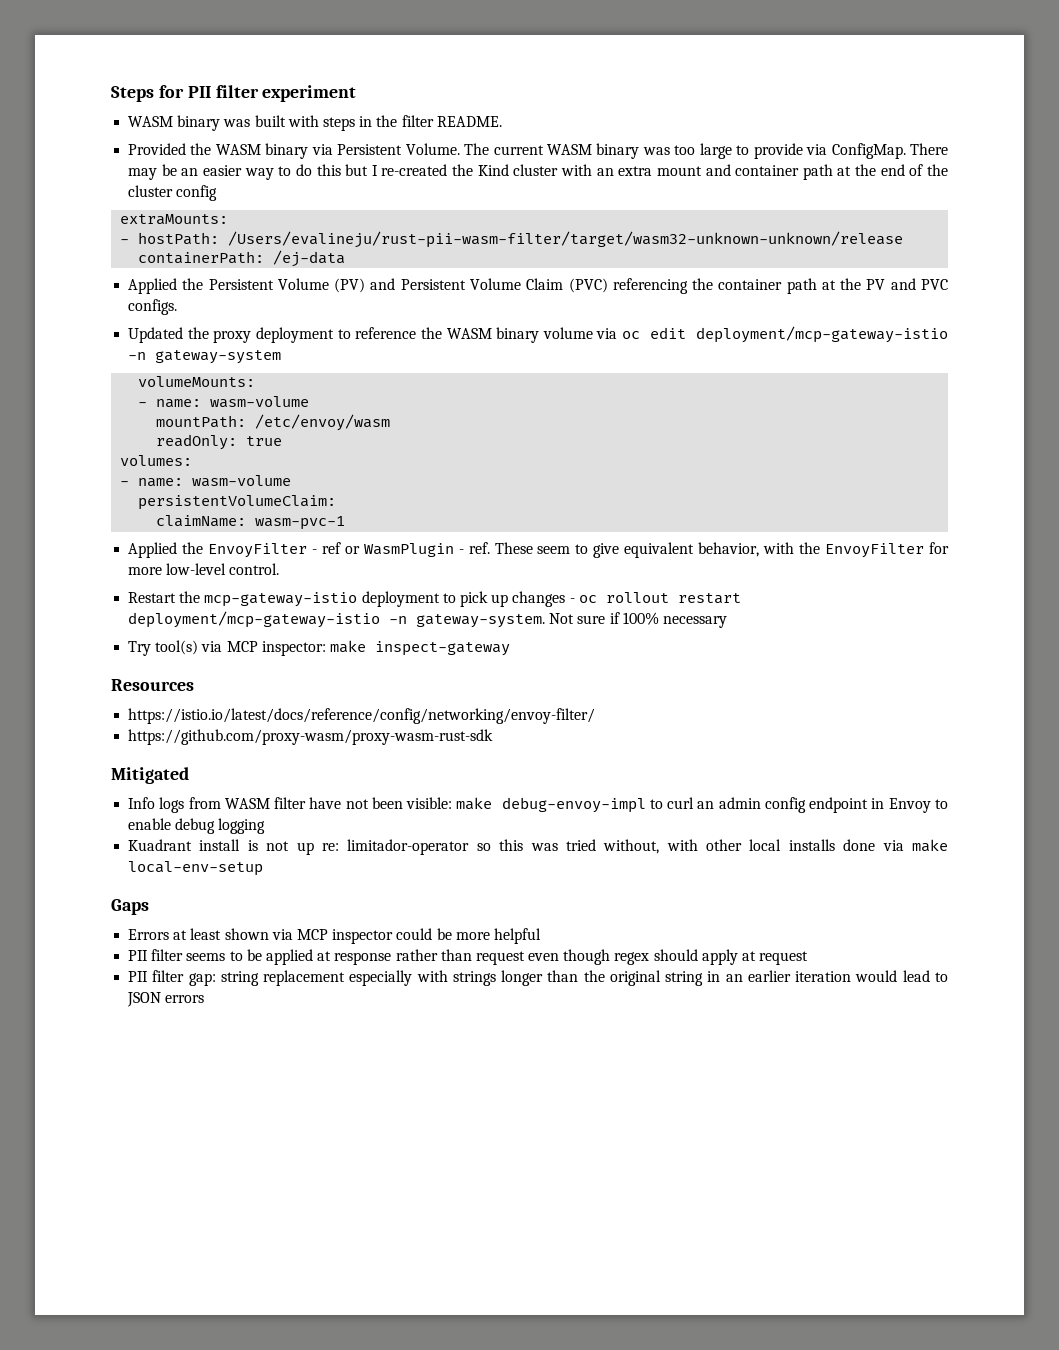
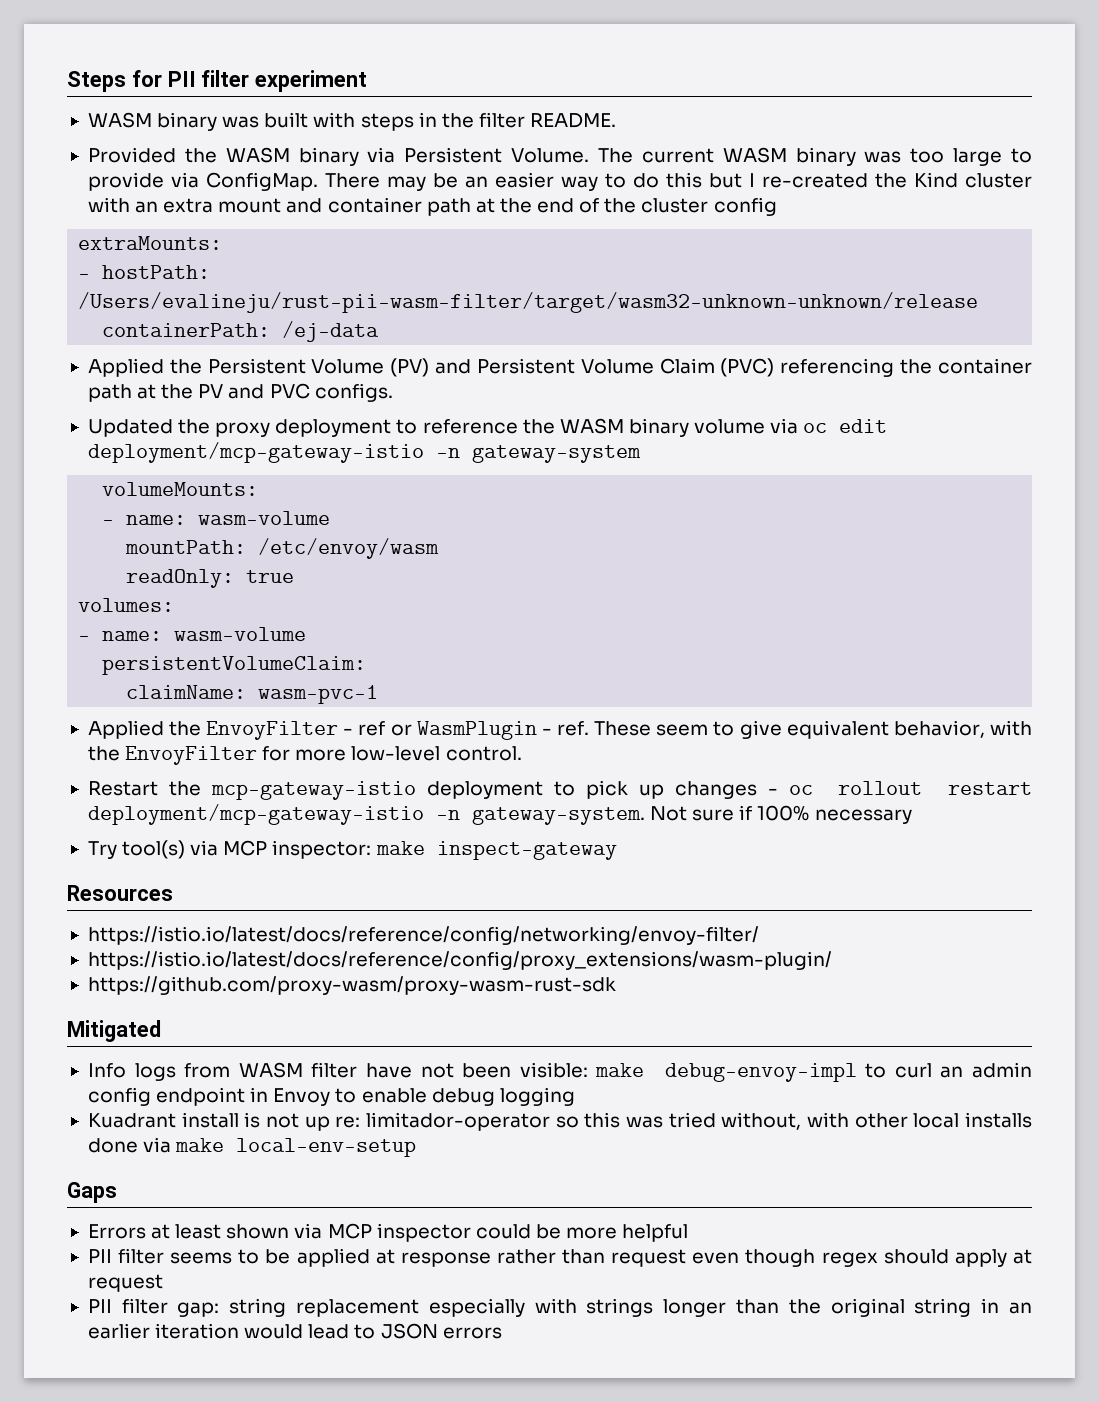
+ https://istio.io/latest/docs/reference/config/proxy_extensions/wasm-plugin/

